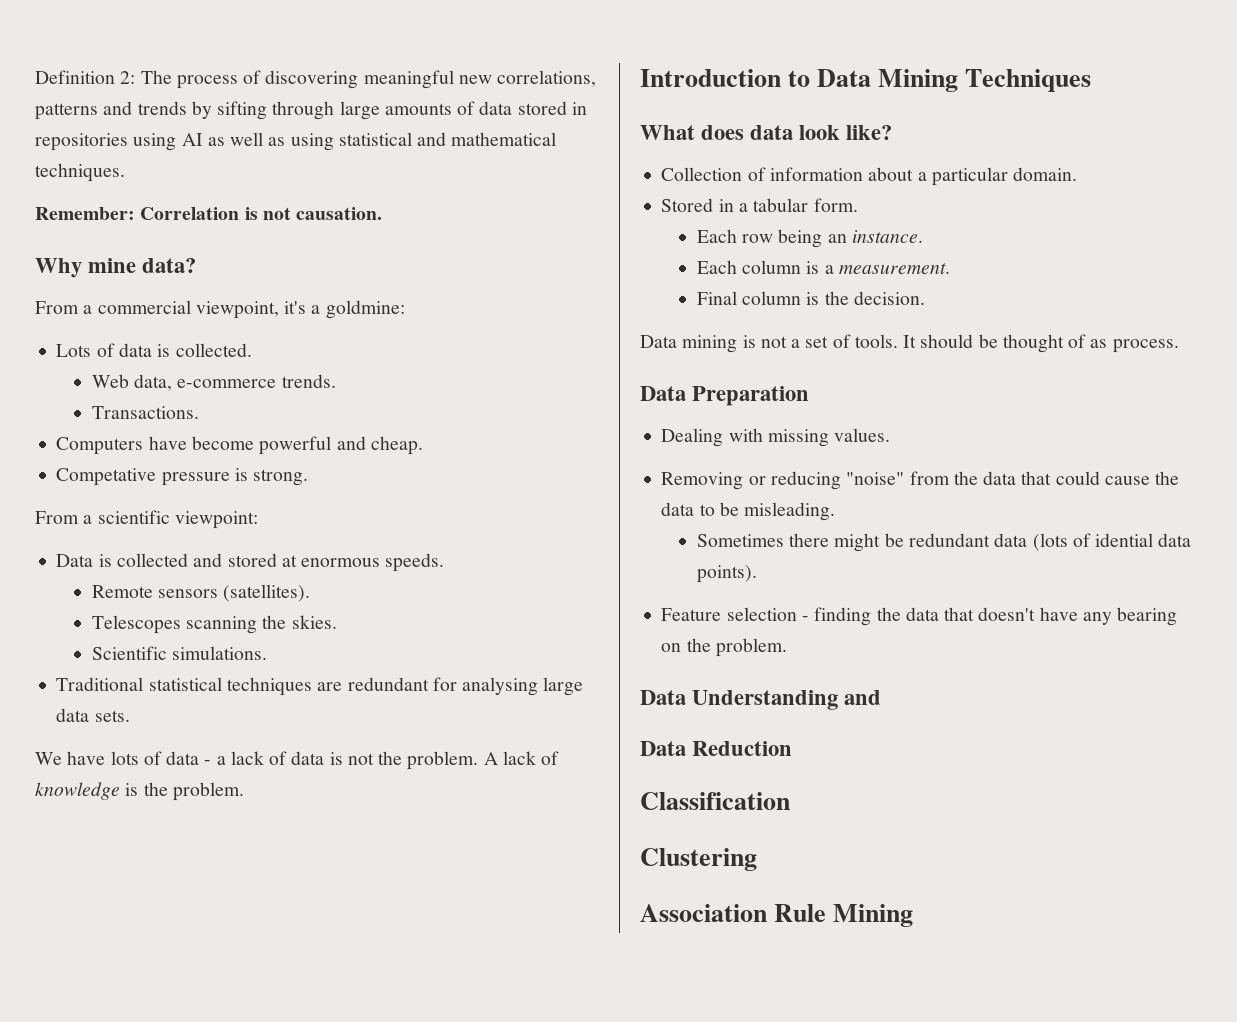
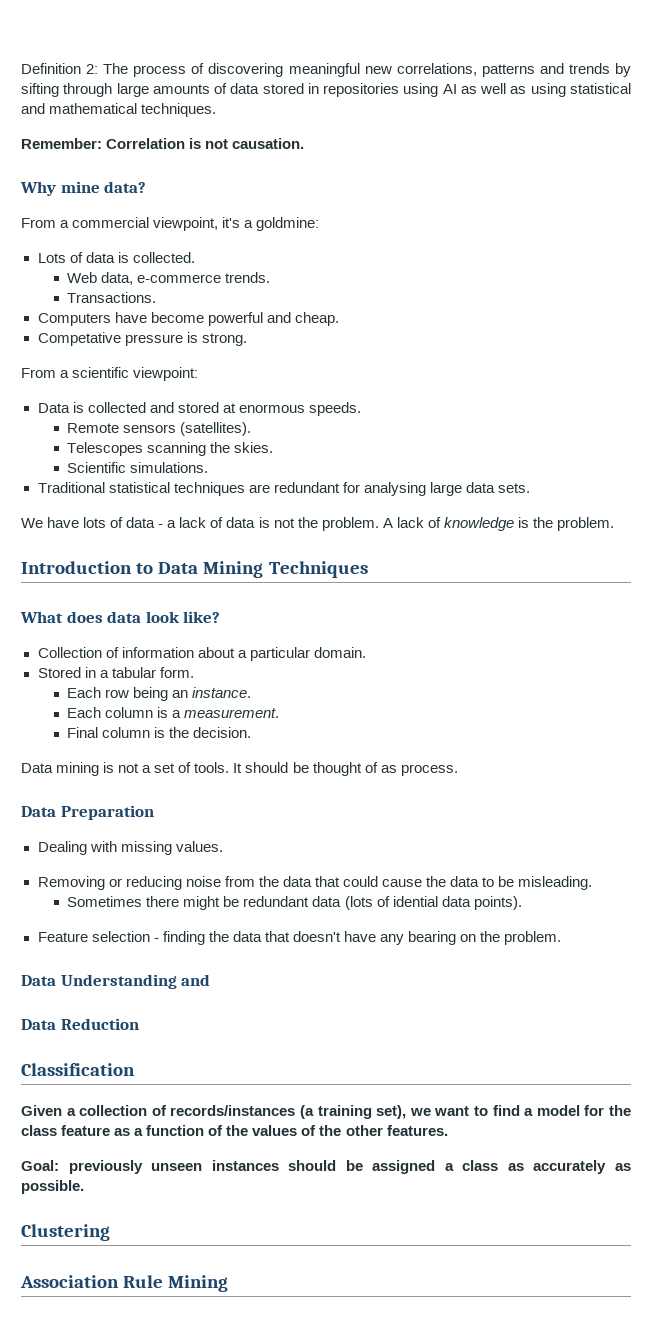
- Removing or reducing "noise" from the data that could cause the data to be misleading.
+ Removing or reducing noise from the data that could cause the data to be misleading.
+ Given a collection of records/instances (a training set), we want to find a model for the class feature as a function of the values of the other features.
+ Goal: previously unseen instances should be assigned a class as accurately as possible.

